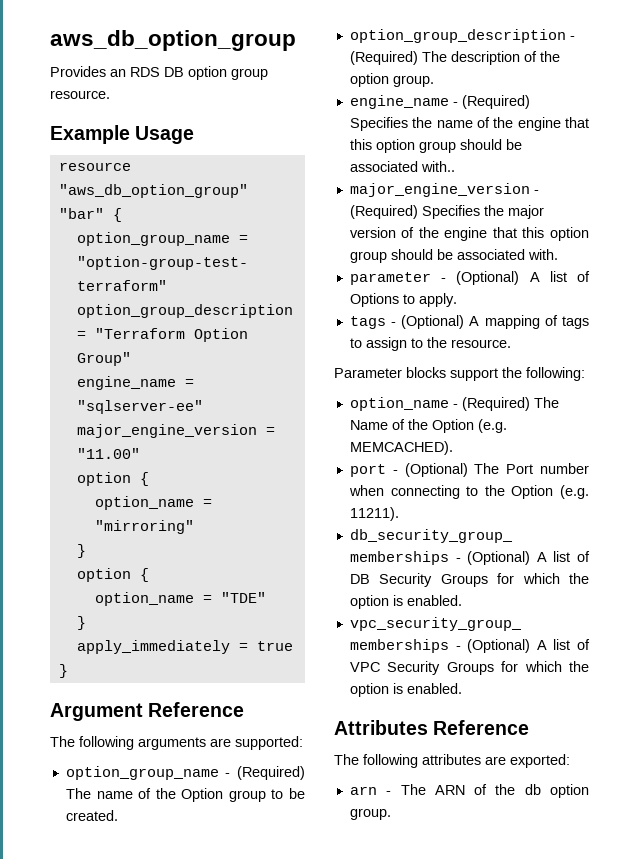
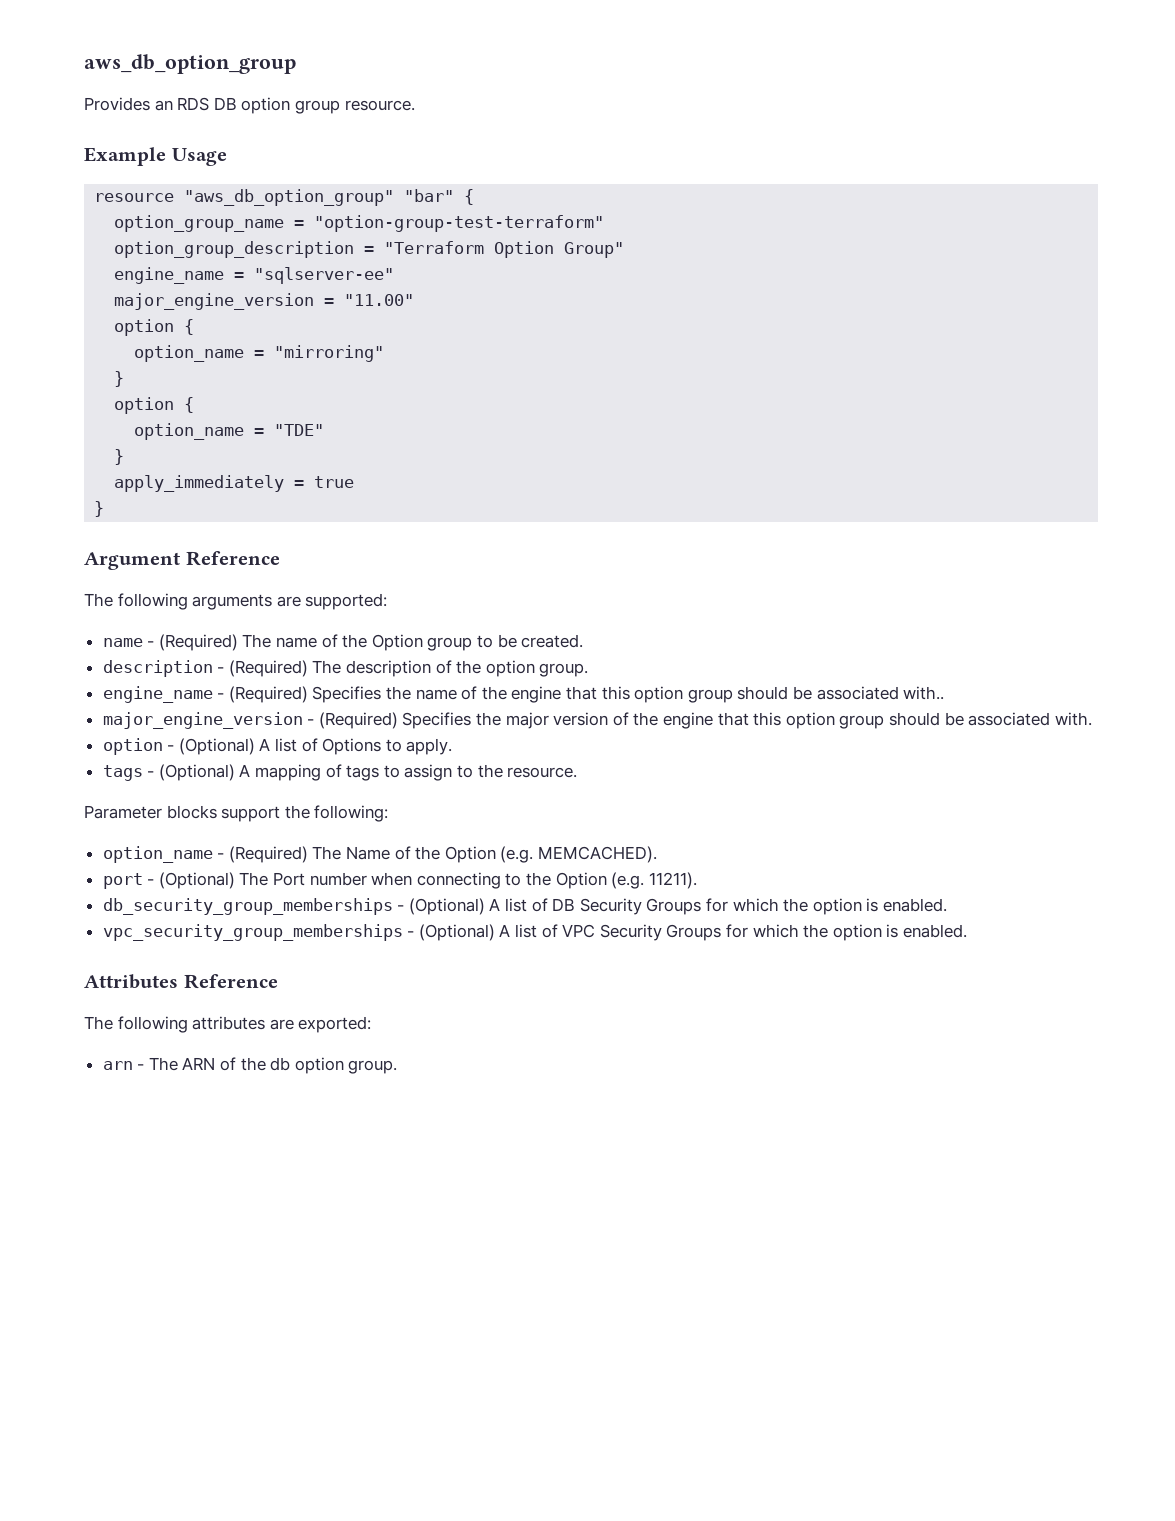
- option_group_name - (Required) The name of the Option group to be created.
+ name - (Required) The name of the Option group to be created.
- option_group_description - (Required) The description of the option group.
+ description - (Required) The description of the option group.
- parameter - (Optional) A list of Options to apply.
+ option - (Optional) A list of Options to apply.

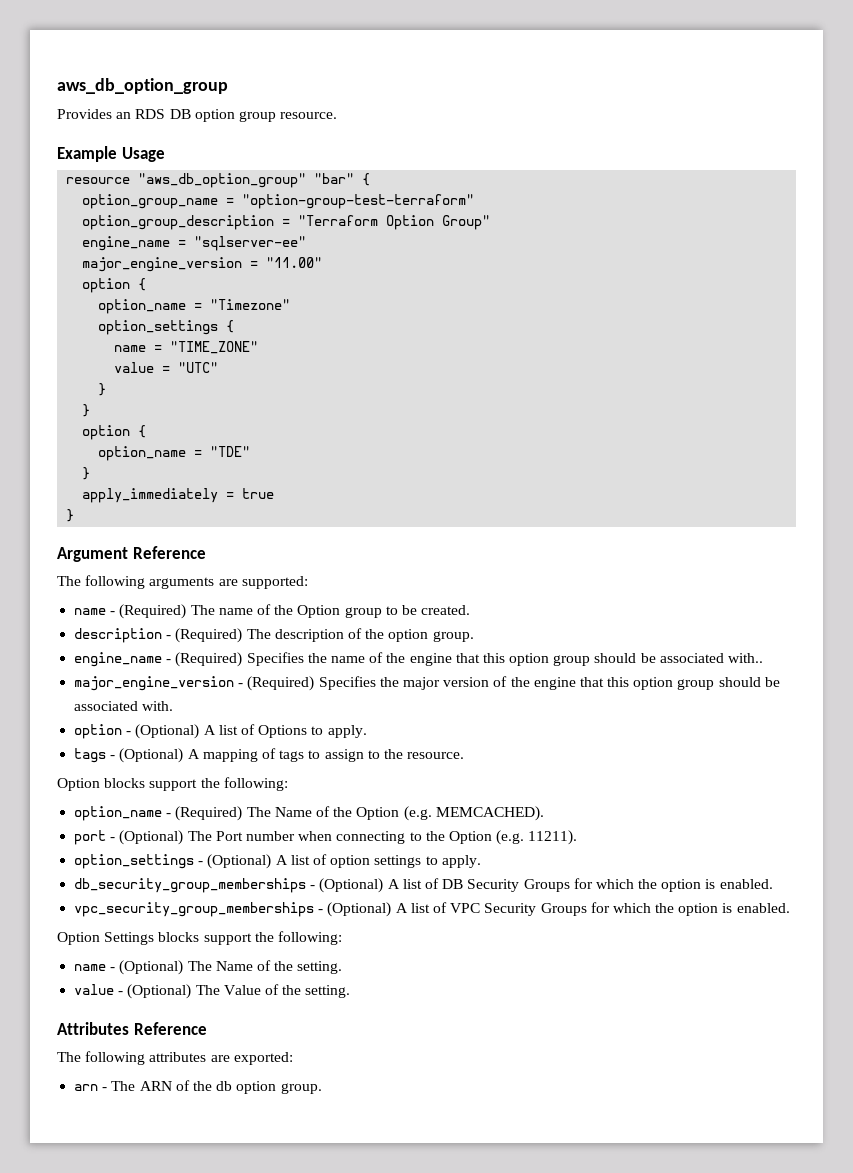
- option_name = "mirroring"
+ option_name = "Timezone"
+ option_settings {
+ name = "TIME_ZONE"
+ value = "UTC"
+ }
- Parameter blocks support the following:
+ Option blocks support the following:
+ option_settings - (Optional) A list of option settings to apply.
+ Option Settings blocks support the following:
+ name - (Optional) The Name of the setting.
+ value - (Optional) The Value of the setting.

